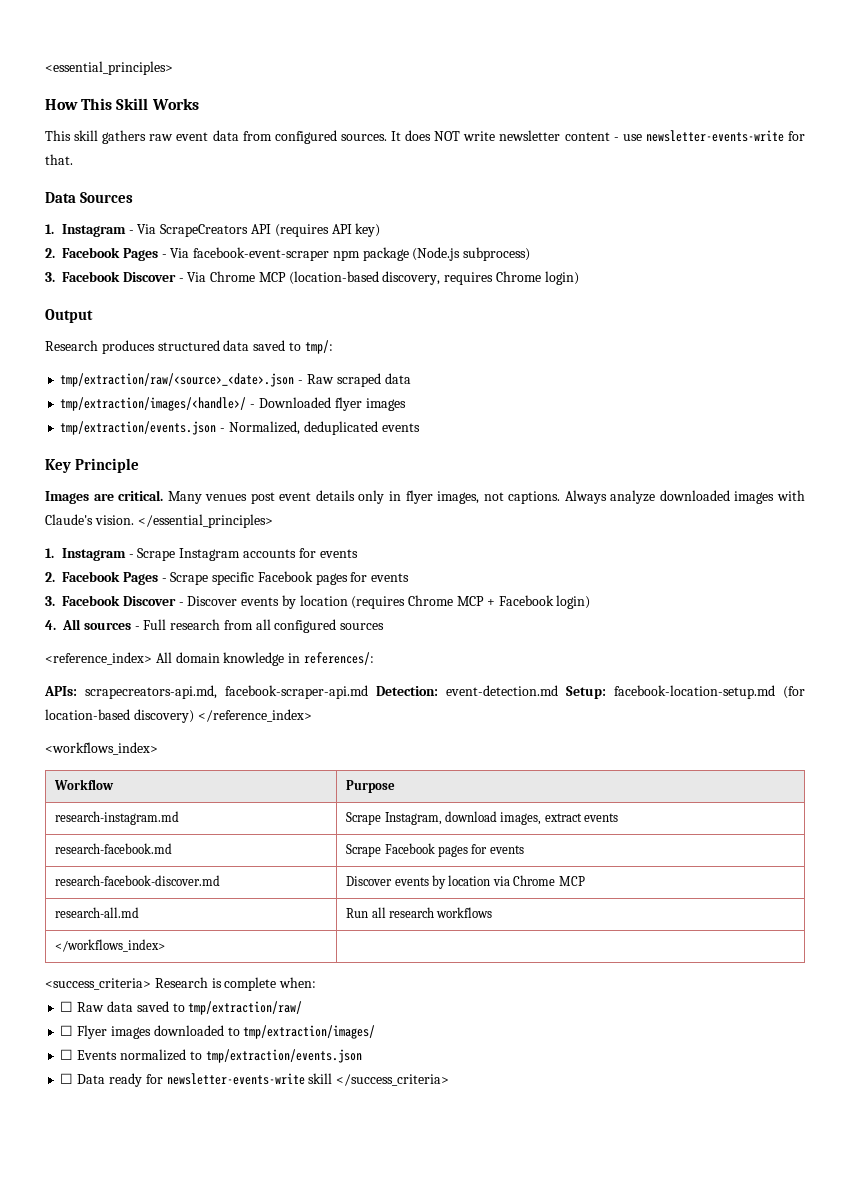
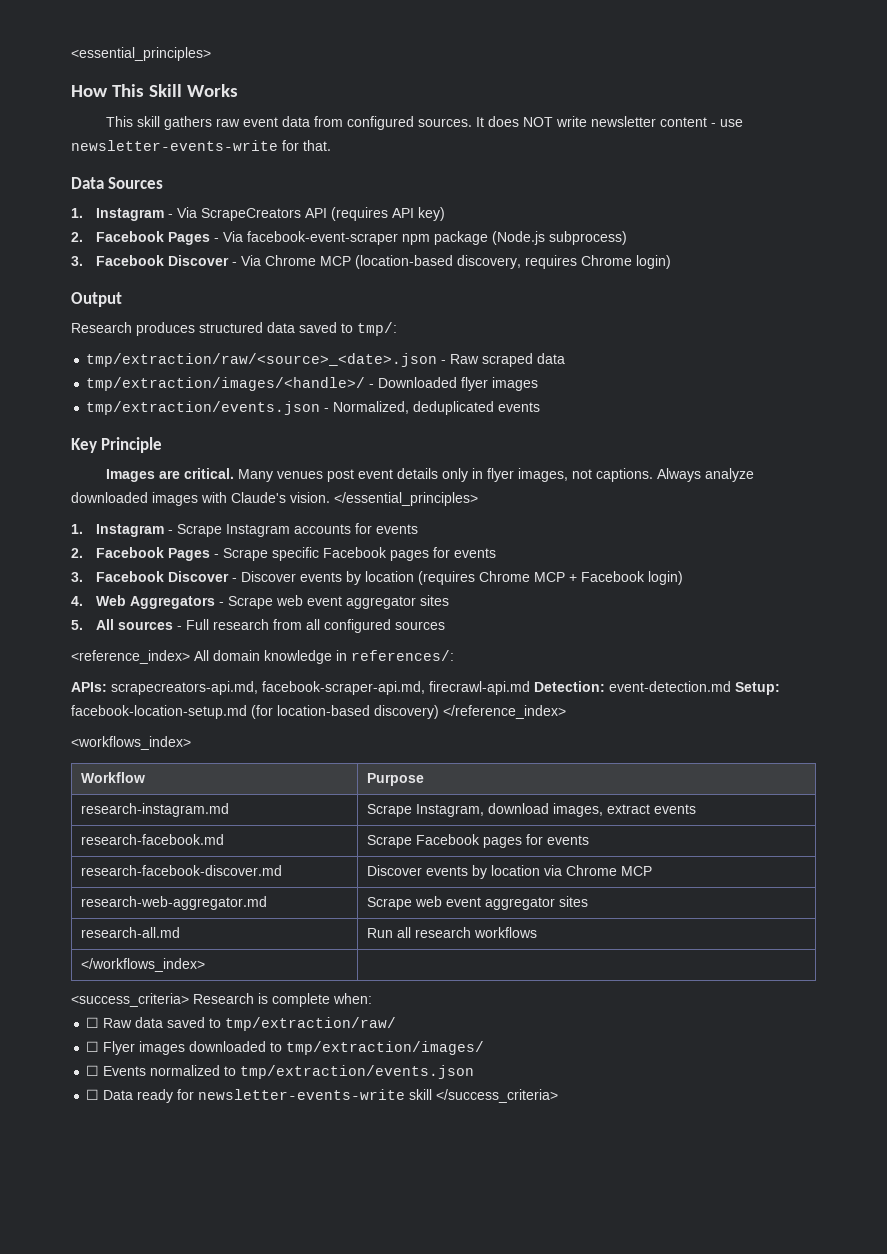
- 4. All sources - Full research from all configured sources
+ 4. Web Aggregators - Scrape web event aggregator sites
+ 5. All sources - Full research from all configured sources
- APIs: scrapecreators-api.md, facebook-scraper-api.md Detection: event-detection.md Setup: facebook-location-setup.md (for location-based discovery) </reference_index>
+ APIs: scrapecreators-api.md, facebook-scraper-api.md, firecrawl-api.md Detection: event-detection.md Setup: facebook-location-setup.md (for location-based discovery) </reference_index>
+ research-web-aggregator.md | Scrape web event aggregator sites

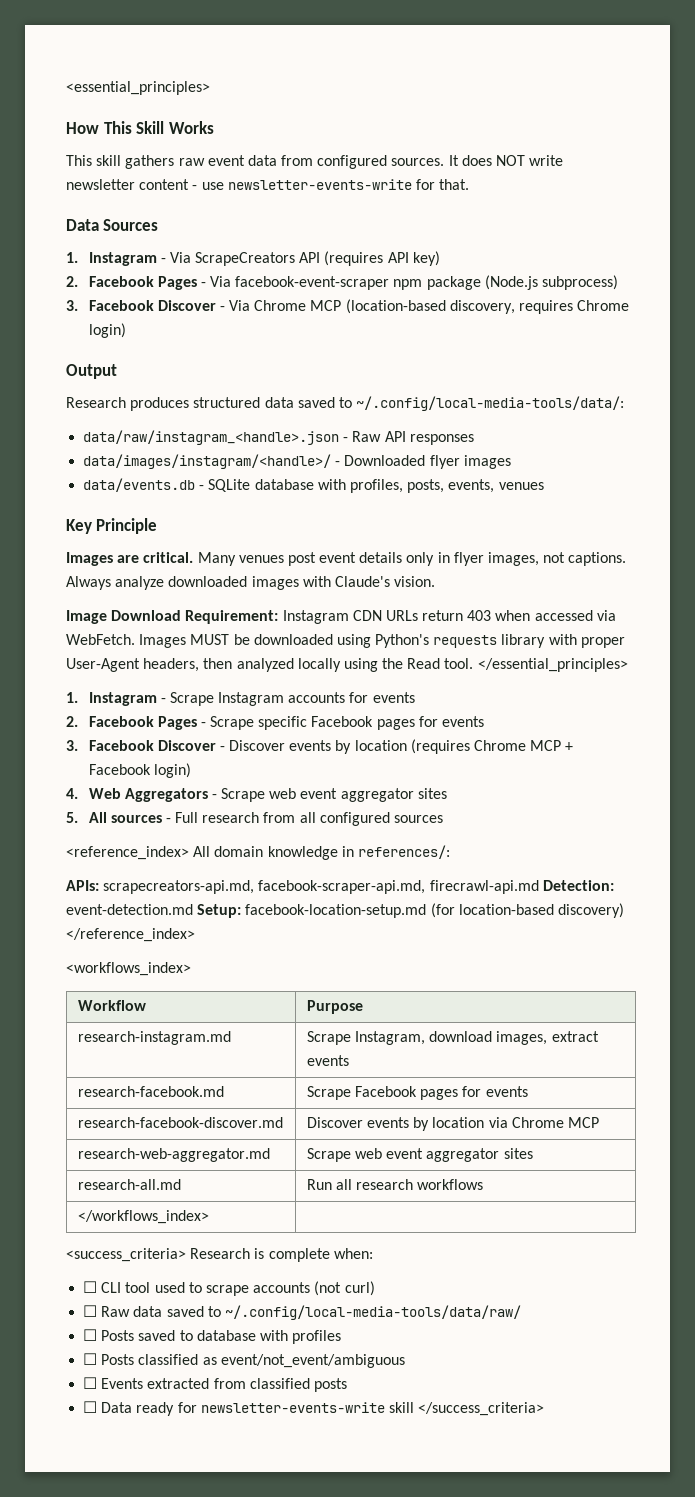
- Research produces structured data saved to tmp/:
- tmp/extraction/raw/<source>_<date>.json - Raw scraped data
- tmp/extraction/images/<handle>/ - Downloaded flyer images
- tmp/extraction/events.json - Normalized, deduplicated events
+ Research produces structured data saved to ~/.config/local-media-tools/data/:
+ data/raw/instagram_<handle>.json - Raw API responses
+ data/images/instagram/<handle>/ - Downloaded flyer images
+ data/events.db - SQLite database with profiles, posts, events, venues
- Always analyze downloaded images with Claude's vision. </essential_principles>
+ Always analyze downloaded images with Claude's vision.
+ Image Download Requirement: Instagram CDN URLs return 403 when accessed via WebFetch. Images MUST be downloaded using Python's requests library with proper User-Agent headers, then analyzed locally using the Read tool. </essential_principles>
+ ☐ CLI tool used to scrape accounts (not curl)
- ☐ Raw data saved to tmp/extraction/raw/
- ☐ Flyer images downloaded to tmp/extraction/images/
- ☐ Events normalized to tmp/extraction/events.json
+ ☐ Raw data saved to ~/.config/local-media-tools/data/raw/
+ ☐ Posts saved to database with profiles
+ ☐ Posts classified as event/not_event/ambiguous
+ ☐ Events extracted from classified posts

